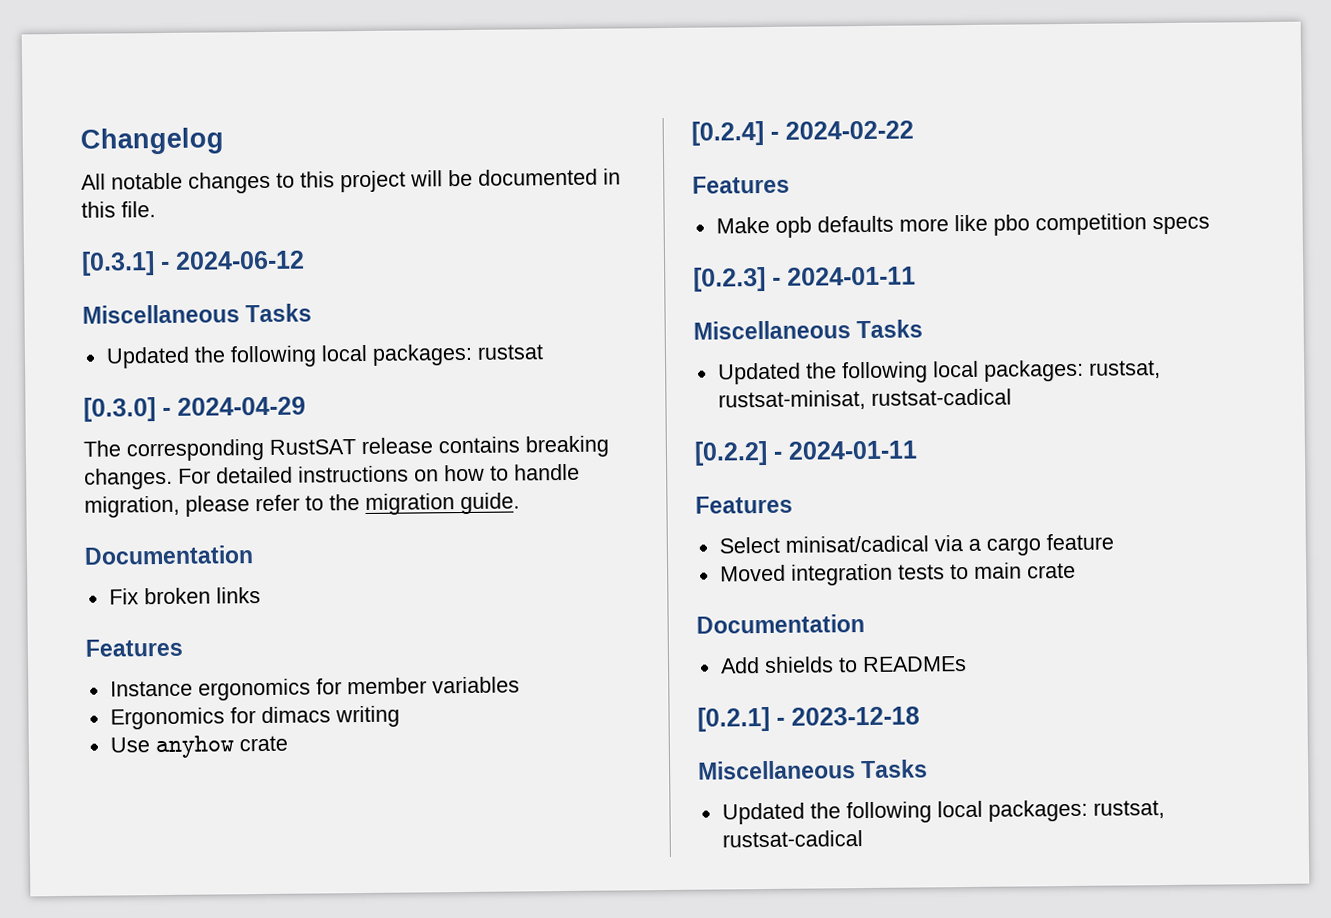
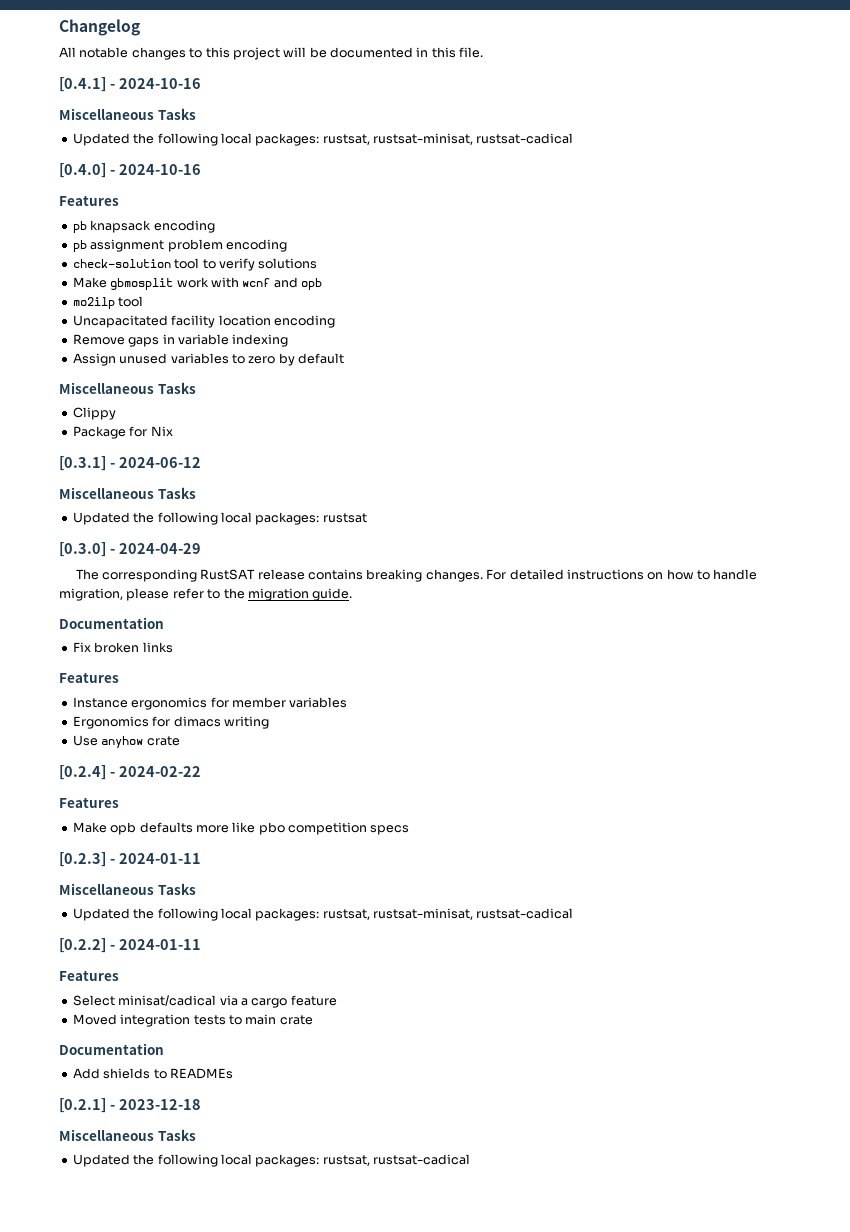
+ [0.4.1] - 2024-10-16
+ Miscellaneous Tasks
+ Updated the following local packages: rustsat, rustsat-minisat, rustsat-cadical
+ [0.4.0] - 2024-10-16
+ Features
+ pb knapsack encoding
+ pb assignment problem encoding
+ check-solution tool to verify solutions
+ Make gbmosplit work with wcnf and opb
+ mo2ilp tool
+ Uncapacitated facility location encoding
+ Remove gaps in variable indexing
+ Assign unused variables to zero by default
+ Miscellaneous Tasks
+ Clippy
+ Package for Nix

